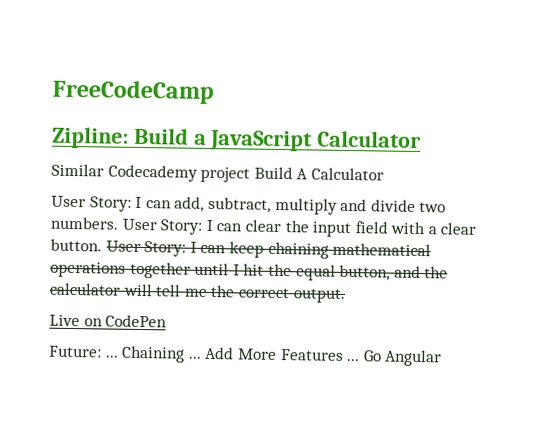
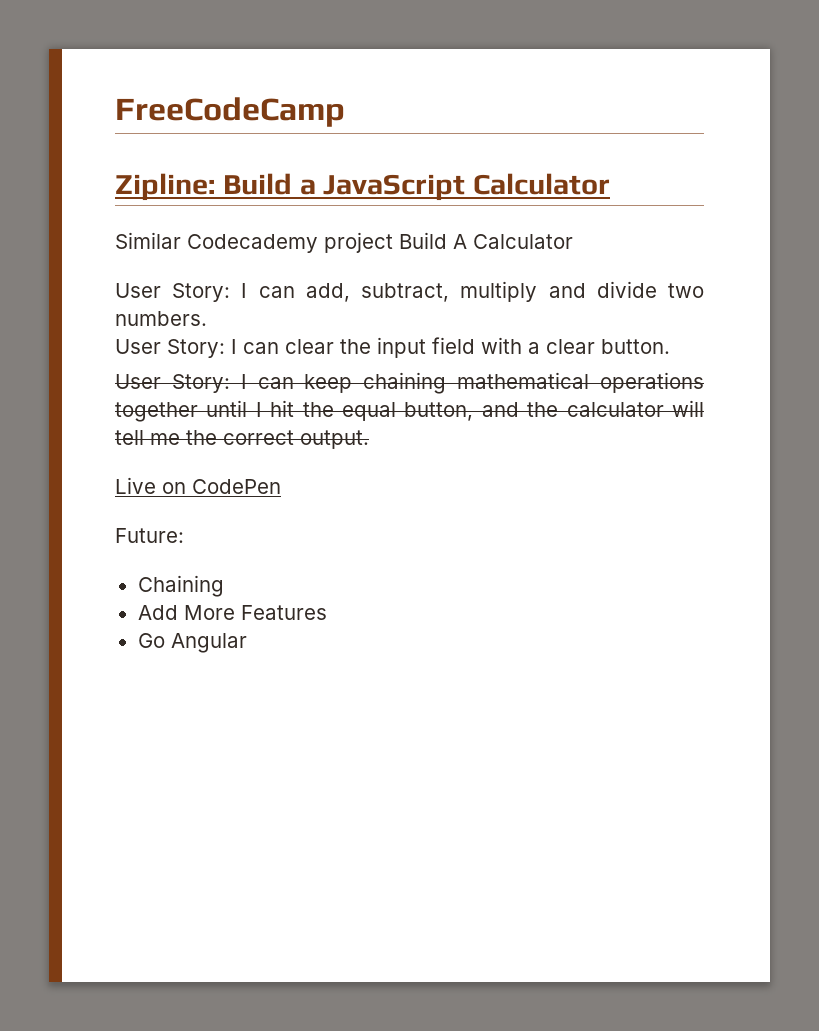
- User Story: I can add, subtract, multiply and divide two numbers. User Story: I can clear the input field with a clear button. User Story: I can keep chaining mathematical operations together until I hit the equal button, and the calculator will tell me the correct output.
+ User Story: I can add, subtract, multiply and divide two numbers.
+ User Story: I can clear the input field with a clear button.
+ User Story: I can keep chaining mathematical operations together until I hit the equal button, and the calculator will tell me the correct output.
- Future: ... Chaining ... Add More Features ... Go Angular
+ Future:
+ Chaining
+ Add More Features
+ Go Angular

